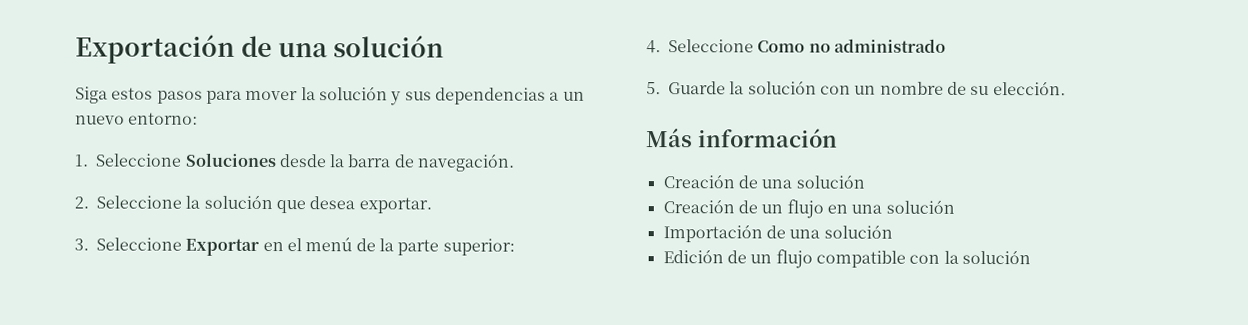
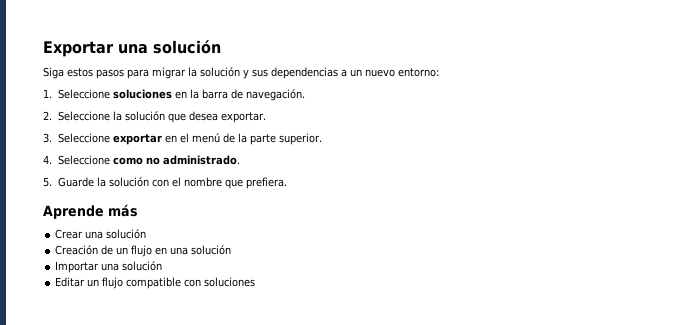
- Exportación de una solución
+ Exportar una solución
- Siga estos pasos para mover la solución y sus dependencias a un nuevo entorno:
+ Siga estos pasos para migrar la solución y sus dependencias a un nuevo entorno:
- 1. Seleccione Soluciones desde la barra de navegación.
+ 1. Seleccione soluciones en la barra de navegación.
- 3. Seleccione Exportar en el menú de la parte superior:
+ 3. Seleccione exportar en el menú de la parte superior.
- 4. Seleccione Como no administrado
+ 4. Seleccione como no administrado.
- 5. Guarde la solución con un nombre de su elección.
- Más información
- Creación de una solución
+ 5. Guarde la solución con el nombre que prefiera.
+ Aprende más
+ Crear una solución
- Importación de una solución
- Edición de un flujo compatible con la solución
+ Importar una solución
+ Editar un flujo compatible con soluciones

